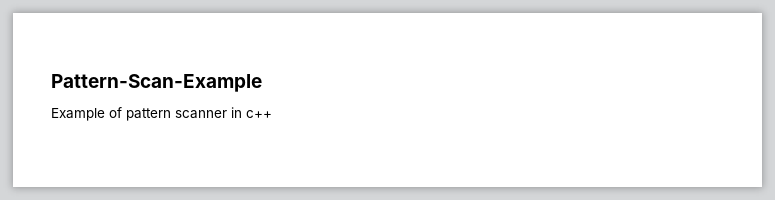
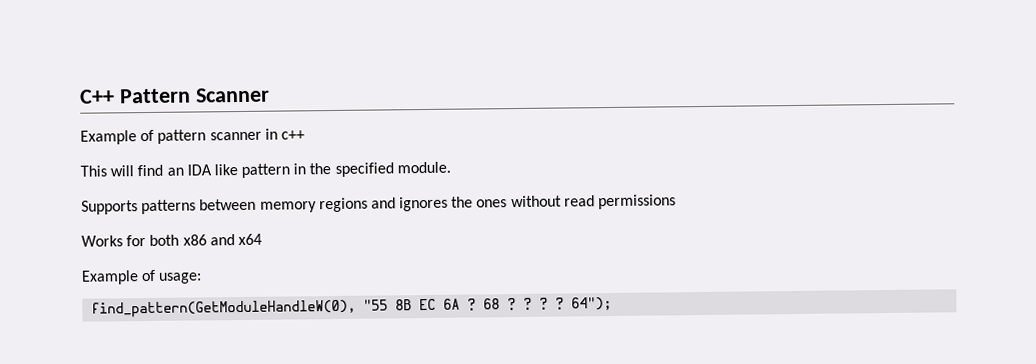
- Pattern-Scan-Example
+ C++ Pattern Scanner
+ This will find an IDA like pattern in the specified module.
+ Supports patterns between memory regions and ignores the ones without read permissions
+ Works for both x86 and x64
+ Example of usage:
+ find_pattern(GetModuleHandleW(0), "55 8B EC 6A ? 68 ? ? ? ? 64");

